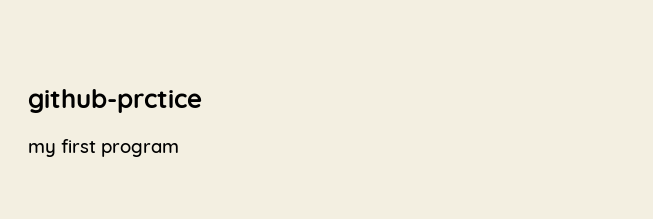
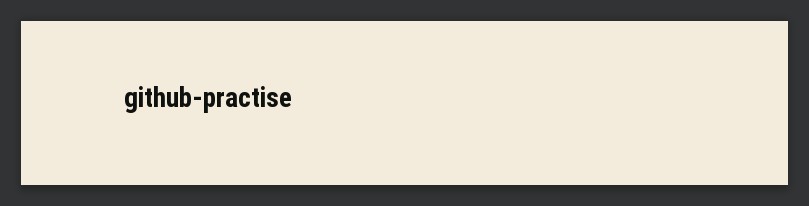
- github-prctice
- my first program
+ github-practise

